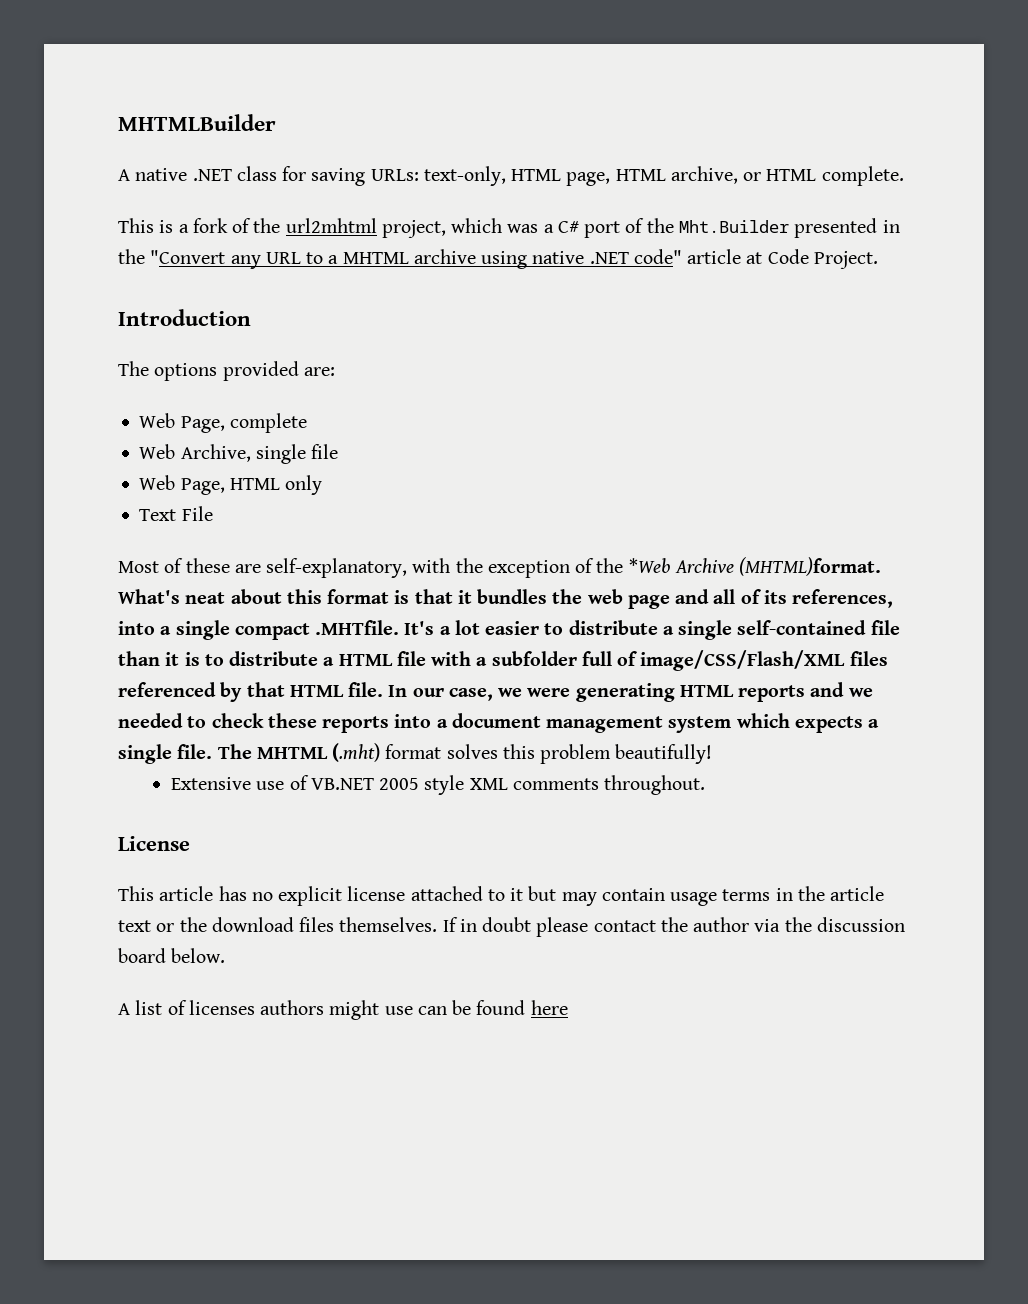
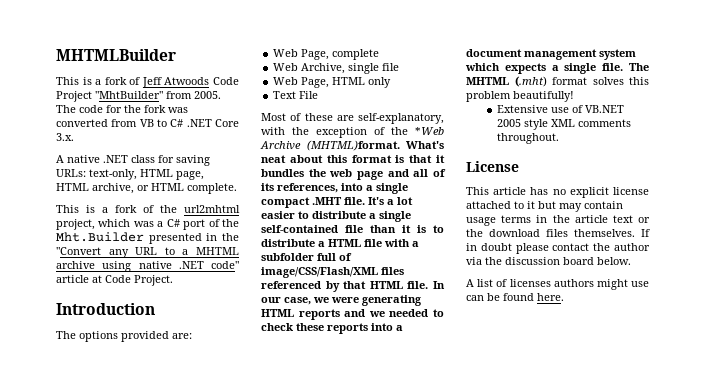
+ This is a fork of Jeff Atwoods Code Project "MhtBuilder" from 2005. The code for the fork was converted from VB to C# .NET Core 3.x.
- What's neat about this format is that it bundles the web page and all of its references, into a single compact .MHTfile. It's a lot easier to distribute a single self-contained file than it is to distribute a HTML file with a subfolder full of image/CSS/Flash/XML files referenced by that HTML file.
+ What's neat about this format is that it bundles the web page and all of its references, into a single compact .MHT file. It's a lot easier to distribute a single self-contained file than it is to distribute a HTML file with a subfolder full of image/CSS/Flash/XML files referenced by that HTML file.
- A list of licenses authors might use can be found here
+ A list of licenses authors might use can be found here.

